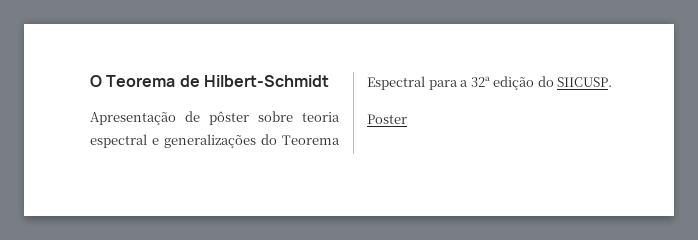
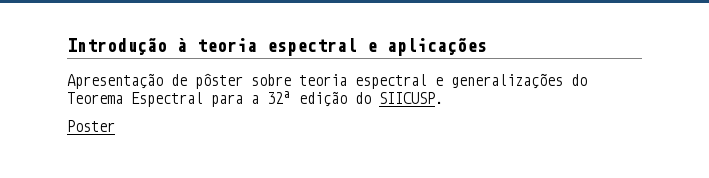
- O Teorema de Hilbert-Schmidt
+ Introdução à teoria espectral e aplicações

